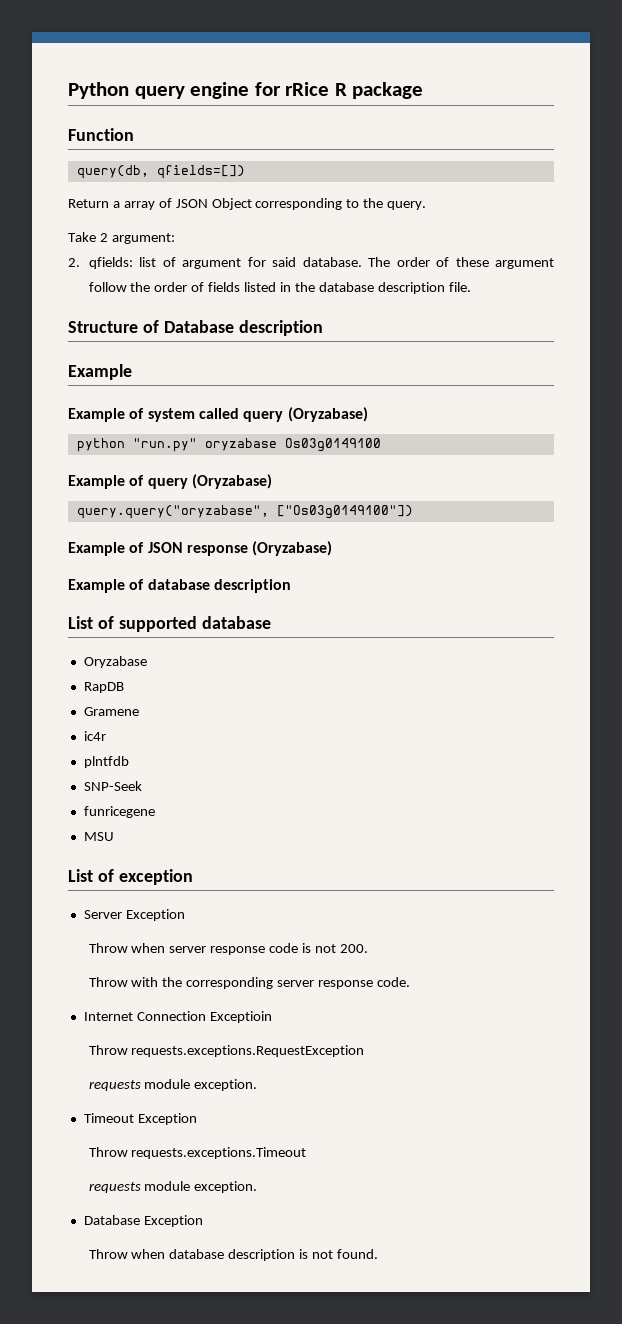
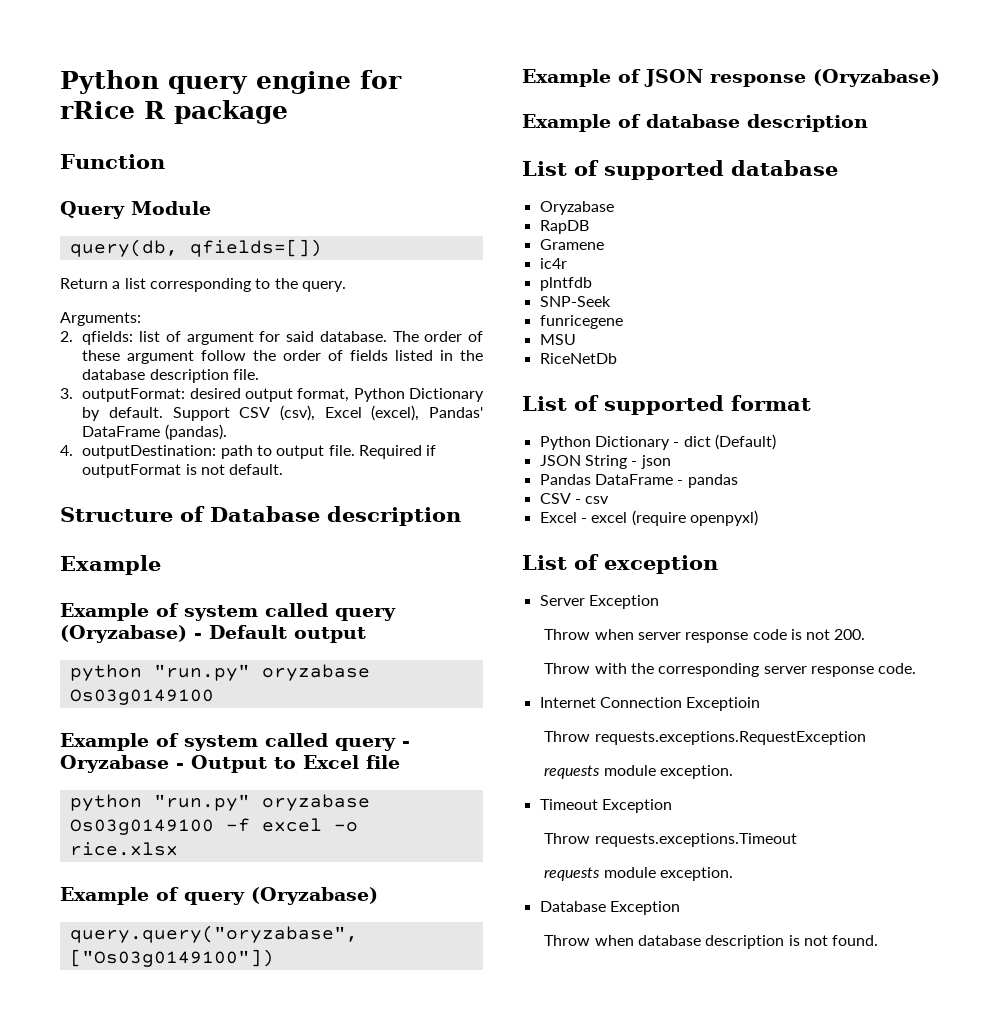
+ Query Module
- Return a array of JSON Object corresponding to the query.
+ Return a list corresponding to the query.
- Take 2 argument:
+ Arguments:
+ 3. outputFormat: desired output format, Python Dictionary by default. Support CSV (csv), Excel (excel), Pandas' DataFrame (pandas).
+ 4. outputDestination: path to output file. Required if outputFormat is not default.
- Example of system called query (Oryzabase)
+ Example of system called query (Oryzabase) - Default output
  python "run.py" oryzabase Os03g0149100
+ Example of system called query - Oryzabase - Output to Excel file
+ python "run.py" oryzabase Os03g0149100 -f excel -o rice.xlsx
+ RiceNetDb
+ List of supported format
+ Python Dictionary - dict (Default)
+ JSON String - json
+ Pandas DataFrame - pandas
+ CSV - csv
+ Excel - excel (require openpyxl)

